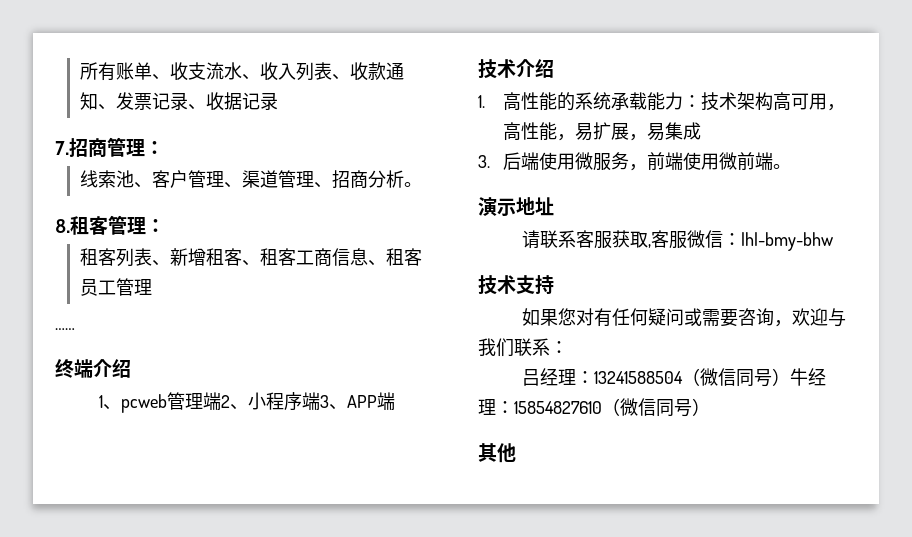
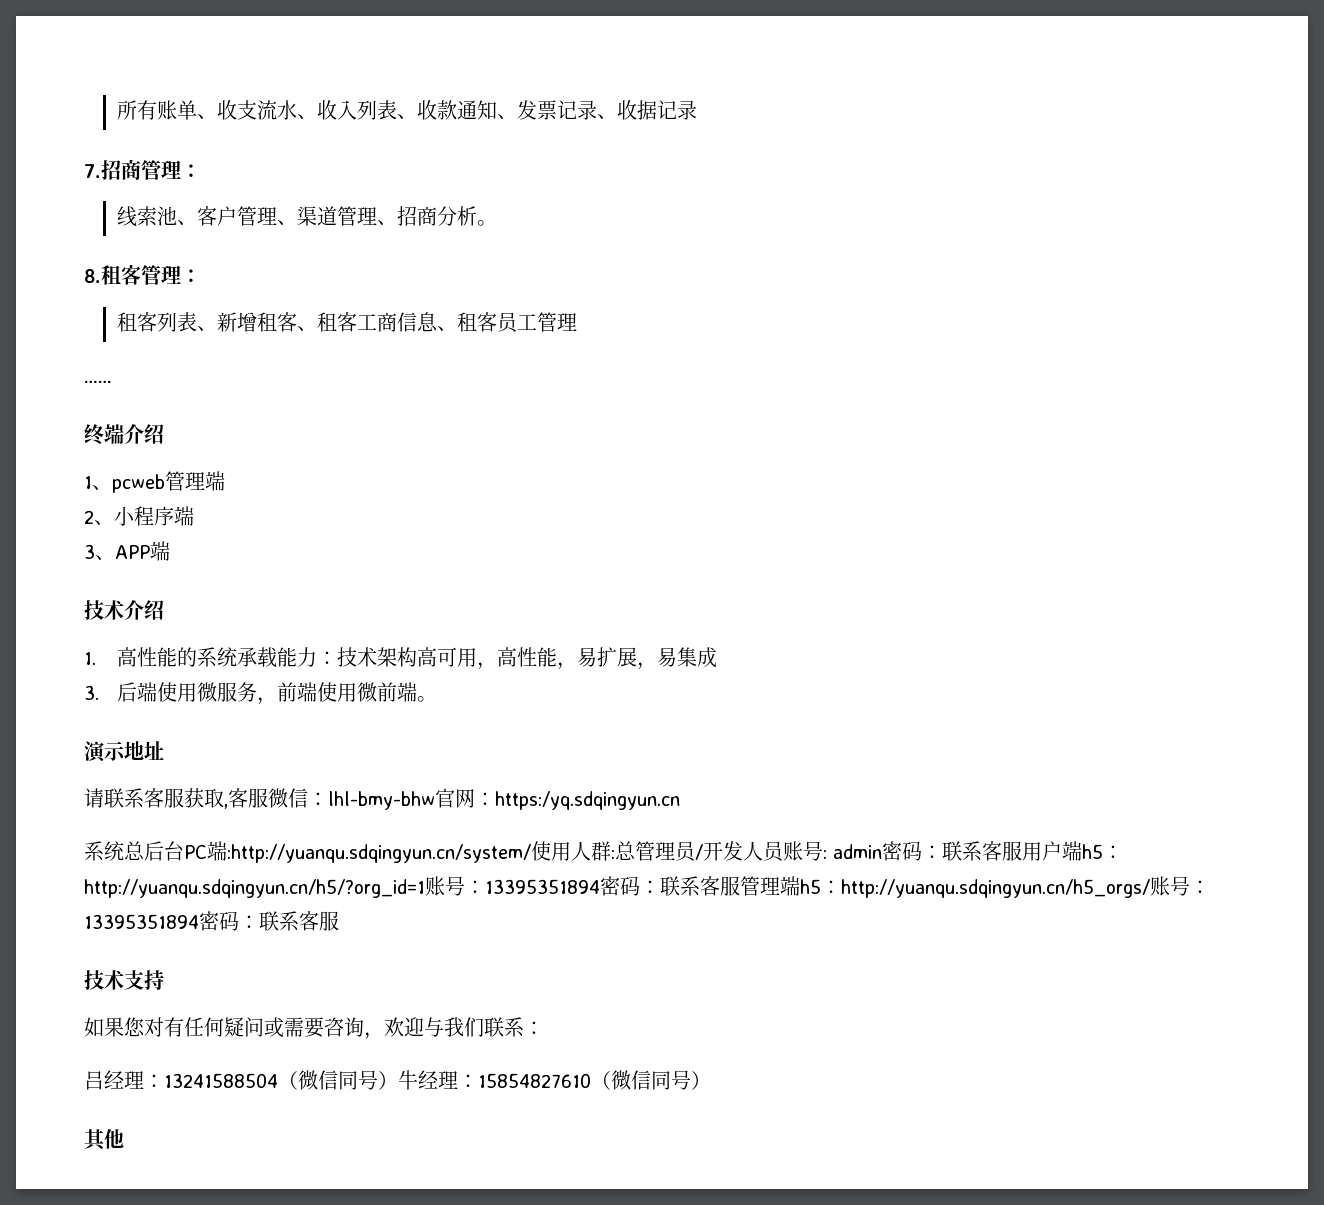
- 1、pcweb管理端2、小程序端3、APP端
+ 1、pcweb管理端
+ 2、小程序端
+ 3、APP端
- 请联系客服获取,客服微信：lhl-bmy-bhw
+ 请联系客服获取,客服微信：lhl-bmy-bhw官网：https:/yq.sdqingyun.cn
+ 系统总后台PC端:http://yuanqu.sdqingyun.cn/system/使用人群:总管理员/开发人员账号: admin密码：联系客服用户端h5：http://yuanqu.sdqingyun.cn/h5/?org_id=1账号：13395351894密码：联系客服管理端h5：http://yuanqu.sdqingyun.cn/h5_orgs/账号：13395351894密码：联系客服

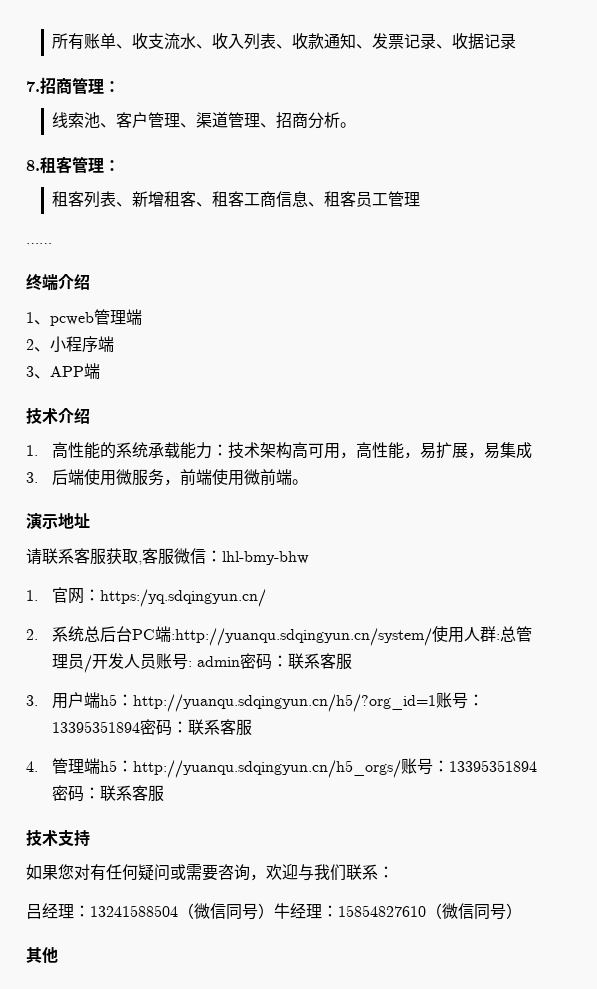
- 请联系客服获取,客服微信：lhl-bmy-bhw官网：https:/yq.sdqingyun.cn
- 系统总后台PC端:http://yuanqu.sdqingyun.cn/system/使用人群:总管理员/开发人员账号: admin密码：联系客服用户端h5：http://yuanqu.sdqingyun.cn/h5/?org_id=1账号：13395351894密码：联系客服管理端h5：http://yuanqu.sdqingyun.cn/h5_orgs/账号：13395351894密码：联系客服
+ 请联系客服获取,客服微信：lhl-bmy-bhw
+ 1.官网：https:/yq.sdqingyun.cn/
+ 2.系统总后台PC端:http://yuanqu.sdqingyun.cn/system/使用人群:总管理员/开发人员账号: admin密码：联系客服
+ 3.用户端h5：http://yuanqu.sdqingyun.cn/h5/?org_id=1账号：13395351894密码：联系客服
+ 4.管理端h5：http://yuanqu.sdqingyun.cn/h5_orgs/账号：13395351894密码：联系客服

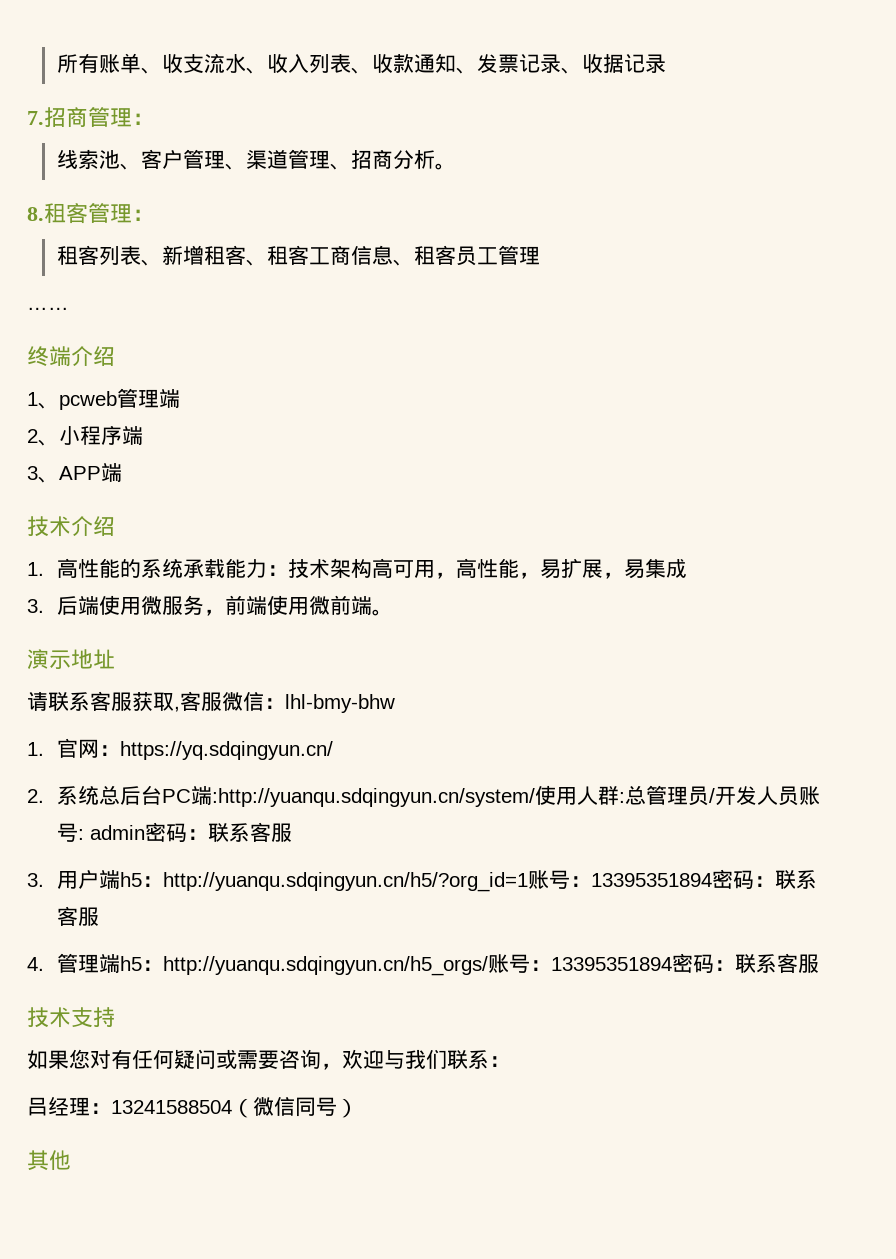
- 1.官网：https:/yq.sdqingyun.cn/
+ 1.官网：https://yq.sdqingyun.cn/
- 吕经理：13241588504（微信同号）牛经理：15854827610（微信同号）
+ 吕经理：13241588504（微信同号）

